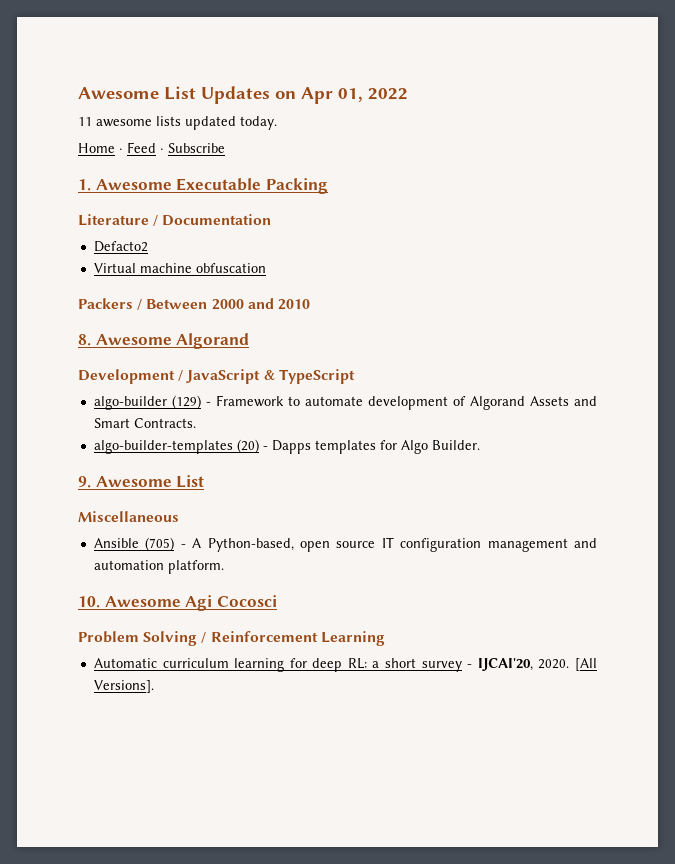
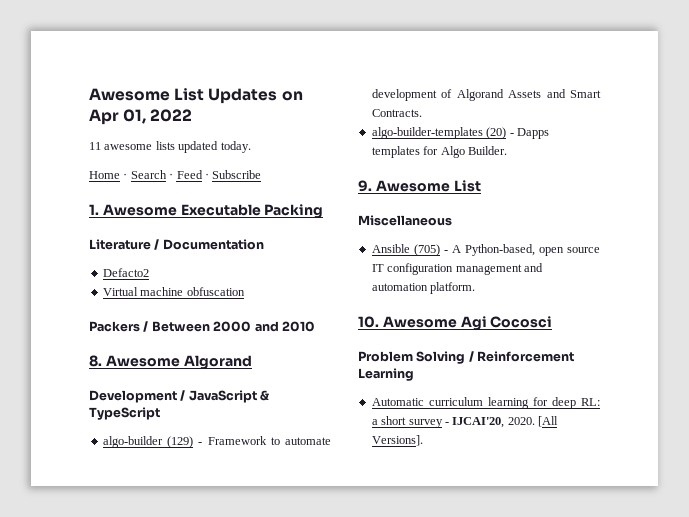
- Home · Feed · Subscribe
+ Home · Search · Feed · Subscribe

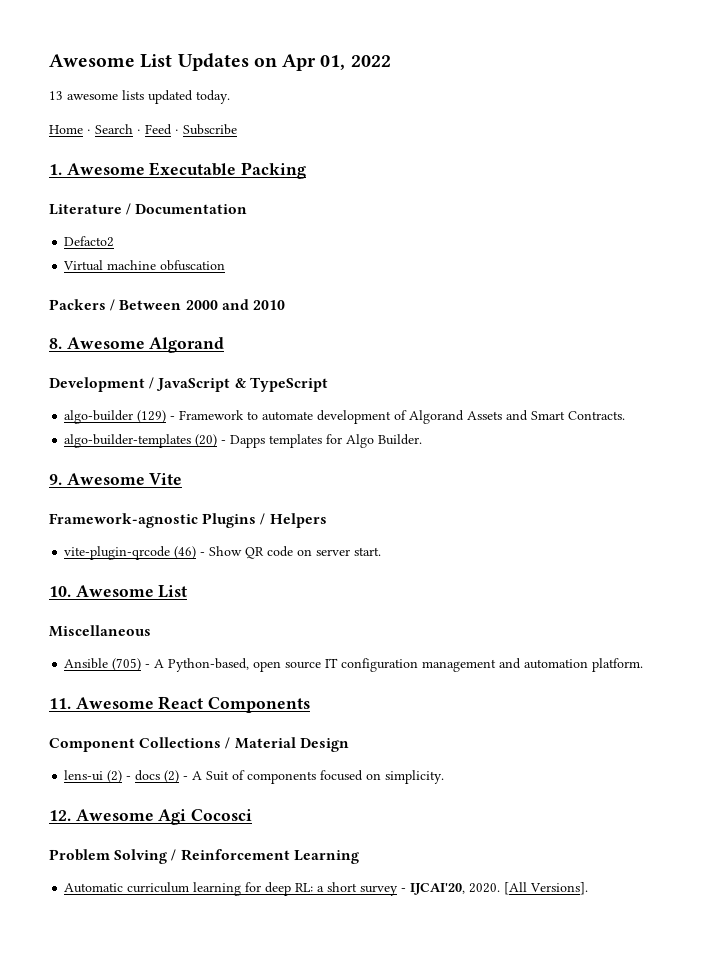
- 11 awesome lists updated today.
+ 13 awesome lists updated today.
- 9. Awesome List
+ 9. Awesome Vite
+ Framework-agnostic Plugins / Helpers
+ vite-plugin-qrcode (46) - Show QR code on server start.
+ 10. Awesome List
- 10. Awesome Agi Cocosci
+ 11. Awesome React Components
+ Component Collections / Material Design
+ lens-ui (2) - docs (2) - A Suit of components focused on simplicity.
+ 12. Awesome Agi Cocosci

